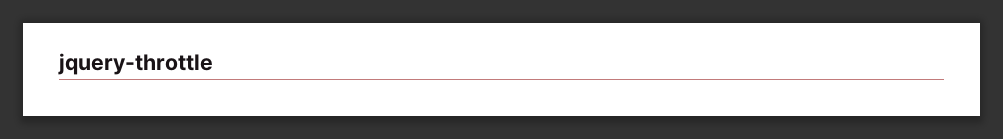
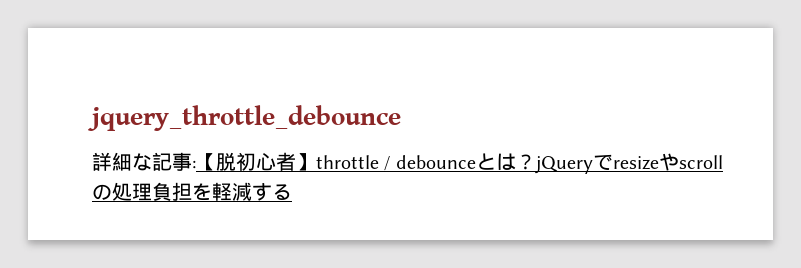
- jquery-throttle
+ jquery_throttle_debounce
+ 詳細な記事:【脱初心者】throttle / debounceとは？jQueryでresizeやscrollの処理負担を軽減する

